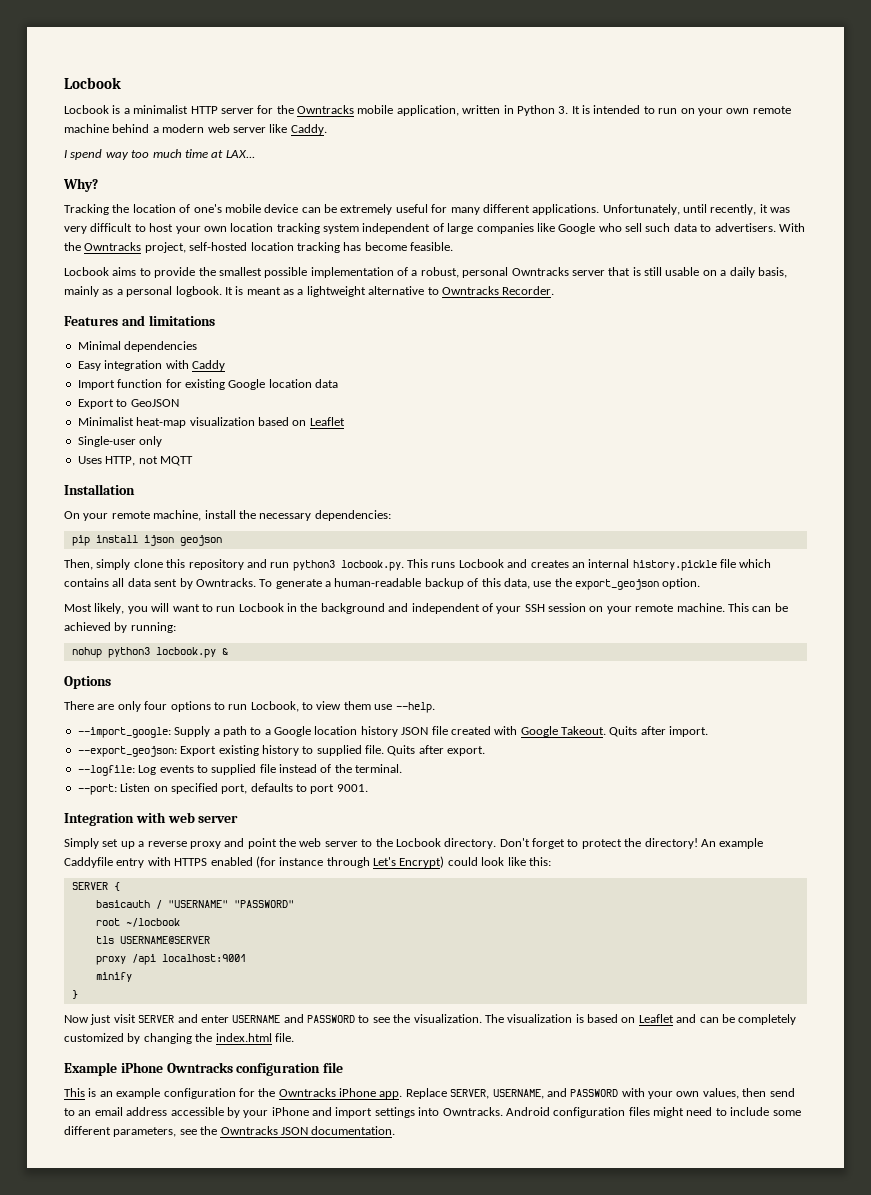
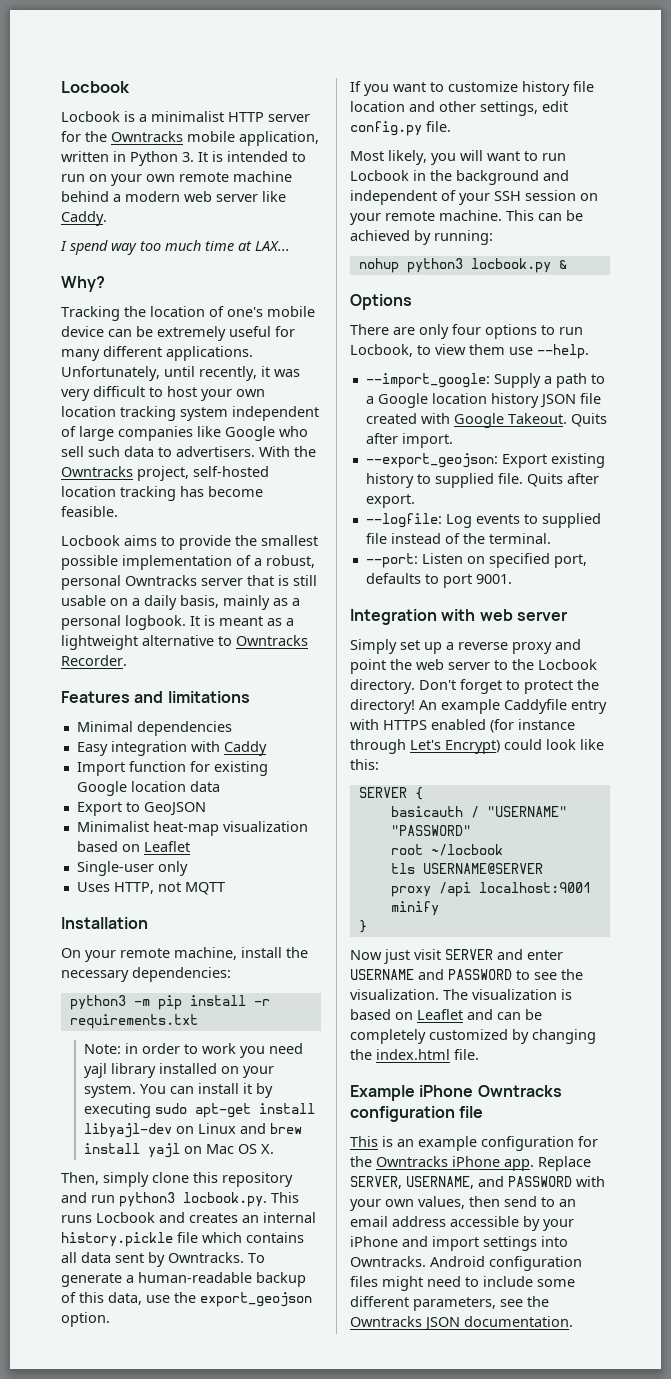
- pip install ijson geojson
+ python3 -m pip install -r requirements.txt
+ Note: in order to work you need yajl library installed on your system. You can install it by executing sudo apt-get install libyajl-dev on Linux and brew install yajl on Mac OS X.
+ If you want to customize history file location and other settings, edit config.py file.

